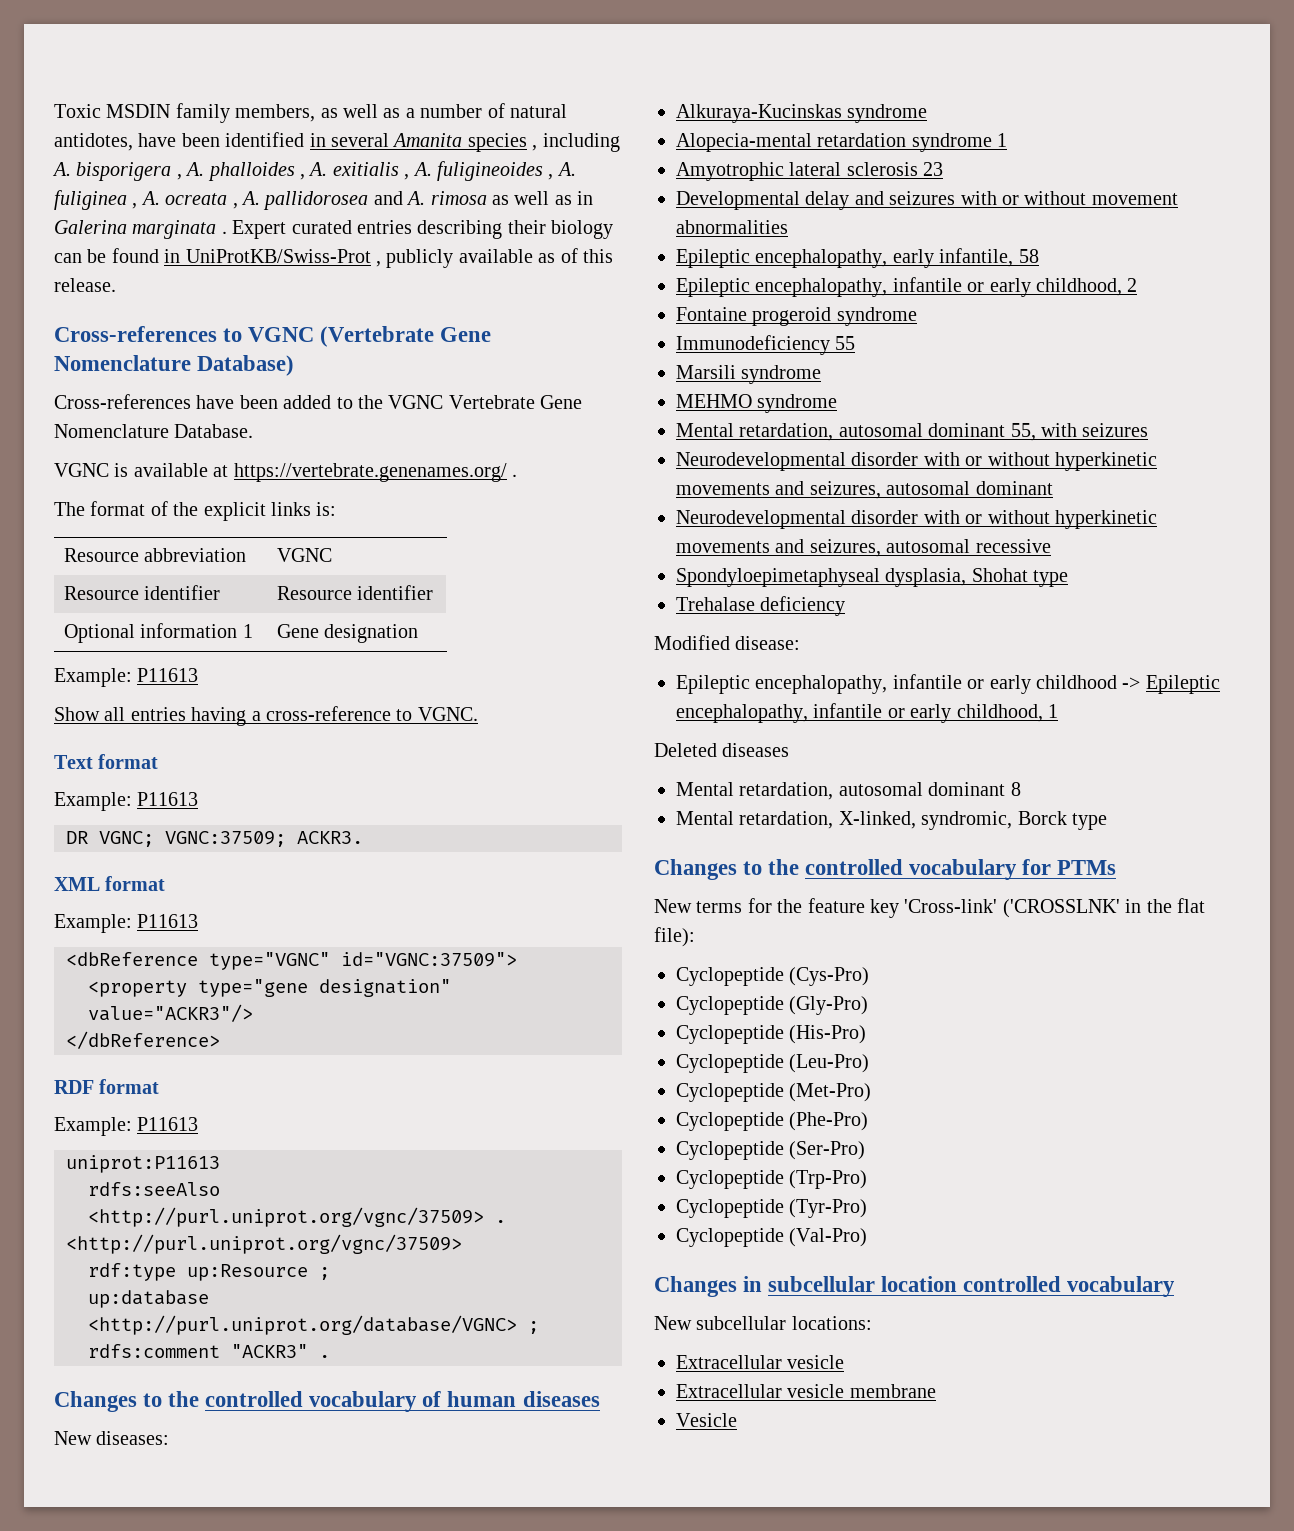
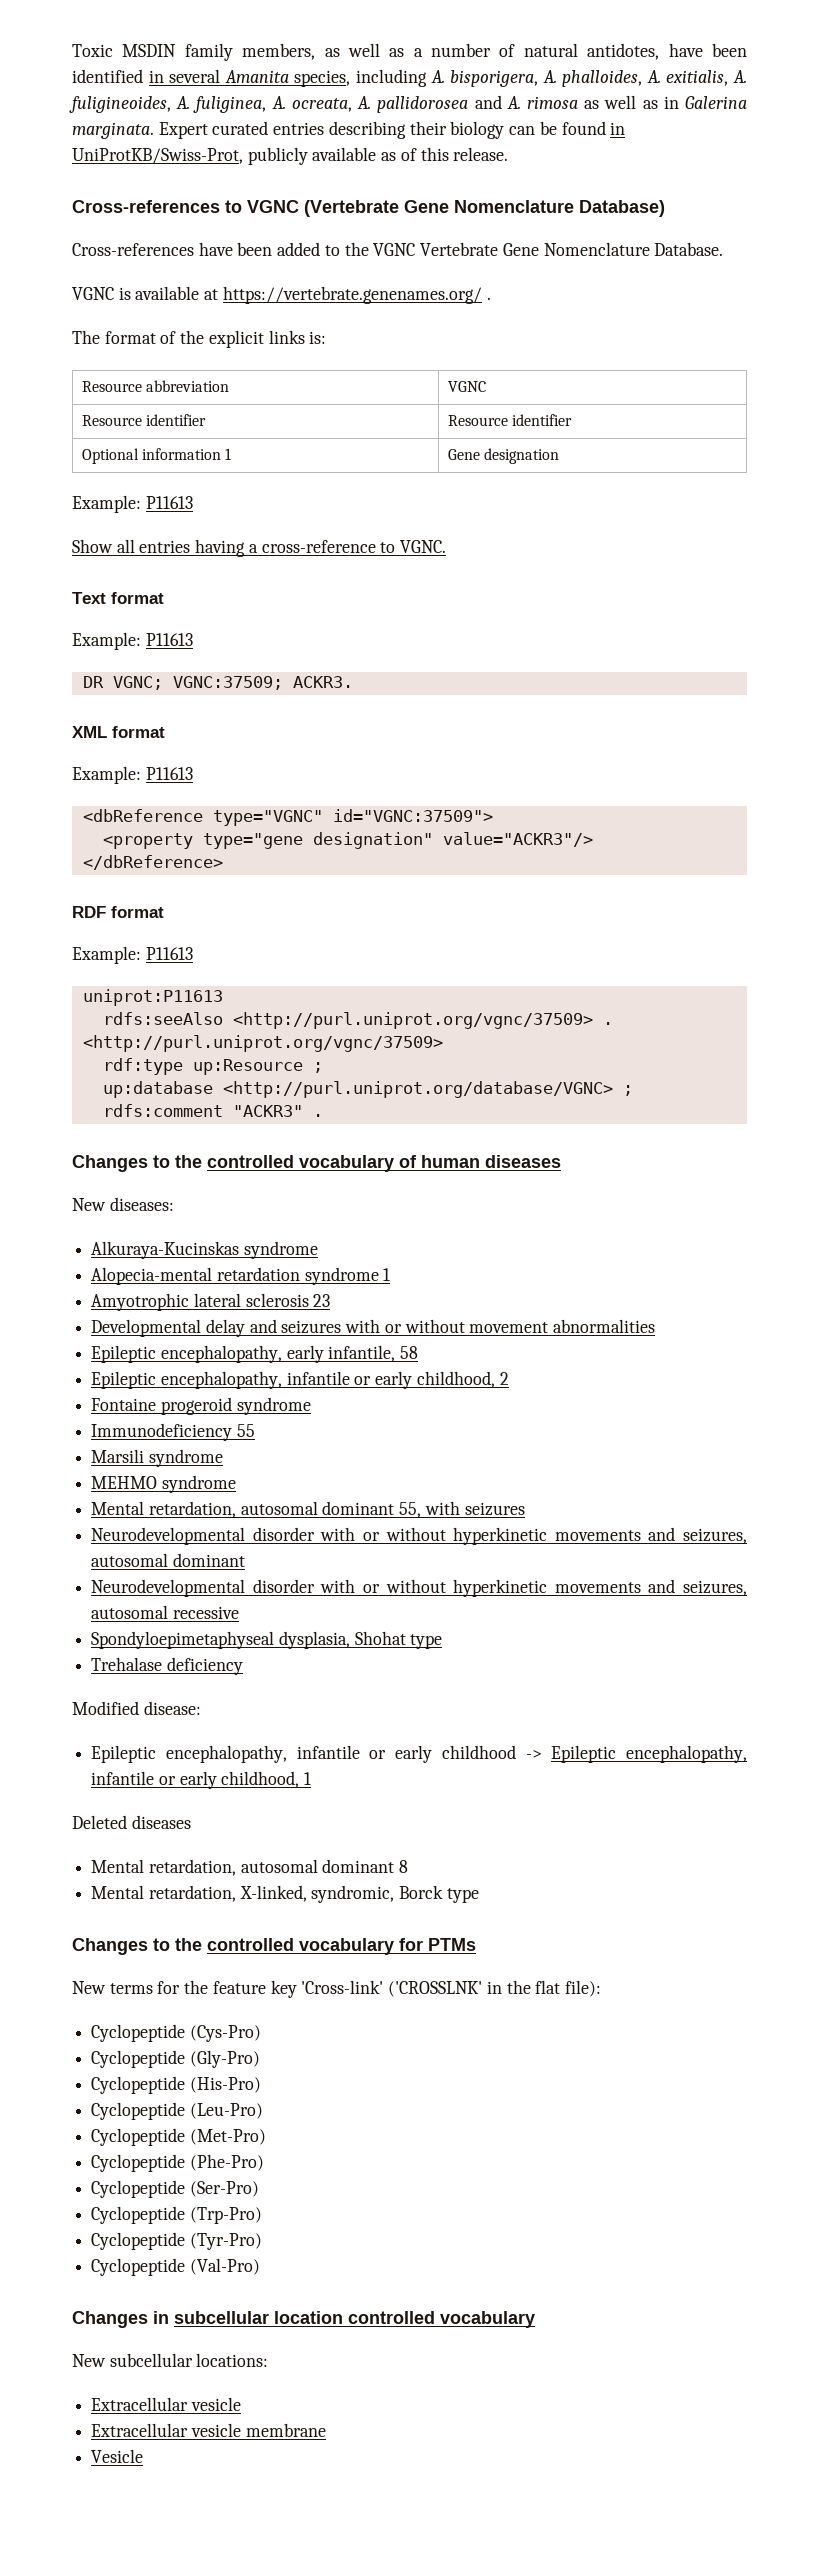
- Toxic MSDIN family members, as well as a number of natural antidotes, have been identified in several Amanita species , including A. bisporigera , A. phalloides , A. exitialis , A. fuligineoides , A. fuliginea , A. ocreata , A. pallidorosea and A. rimosa as well as in Galerina marginata .
+ Toxic MSDIN family members, as well as a number of natural antidotes, have been identified in several Amanita species, including A. bisporigera, A. phalloides, A. exitialis, A. fuligineoides, A. fuliginea, A. ocreata, A. pallidorosea and A. rimosa as well as in Galerina marginata.
- Expert curated entries describing their biology can be found in UniProtKB/Swiss-Prot , publicly available as of this release.
+ Expert curated entries describing their biology can be found in UniProtKB/Swiss-Prot, publicly available as of this release.

